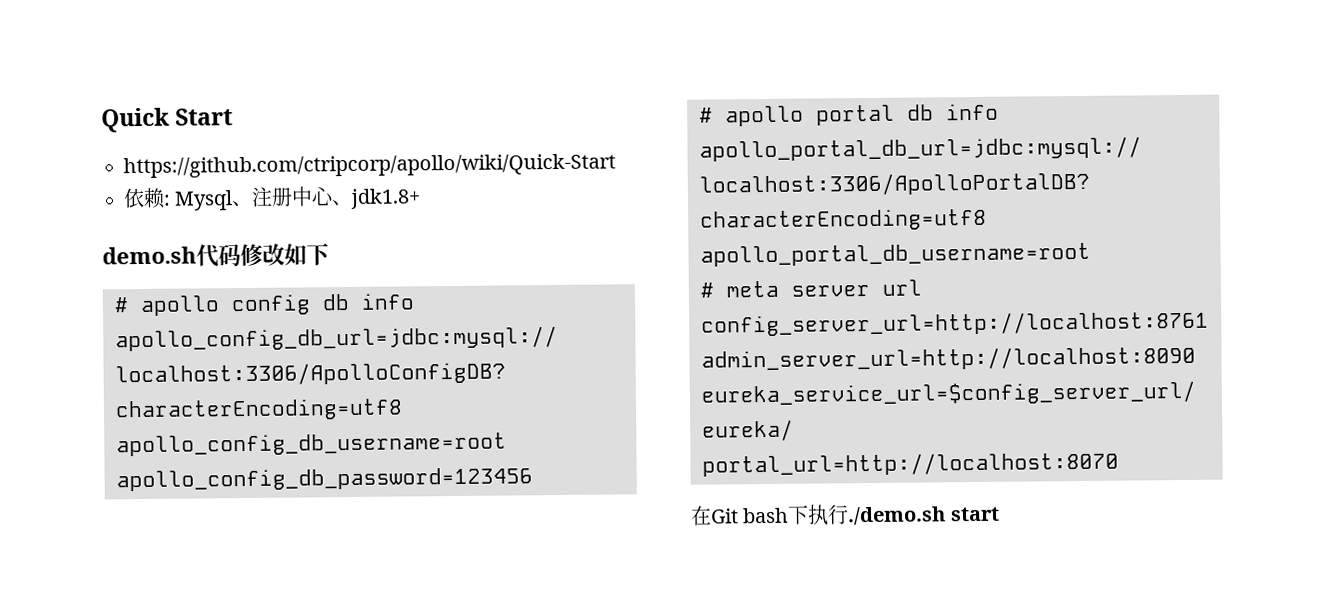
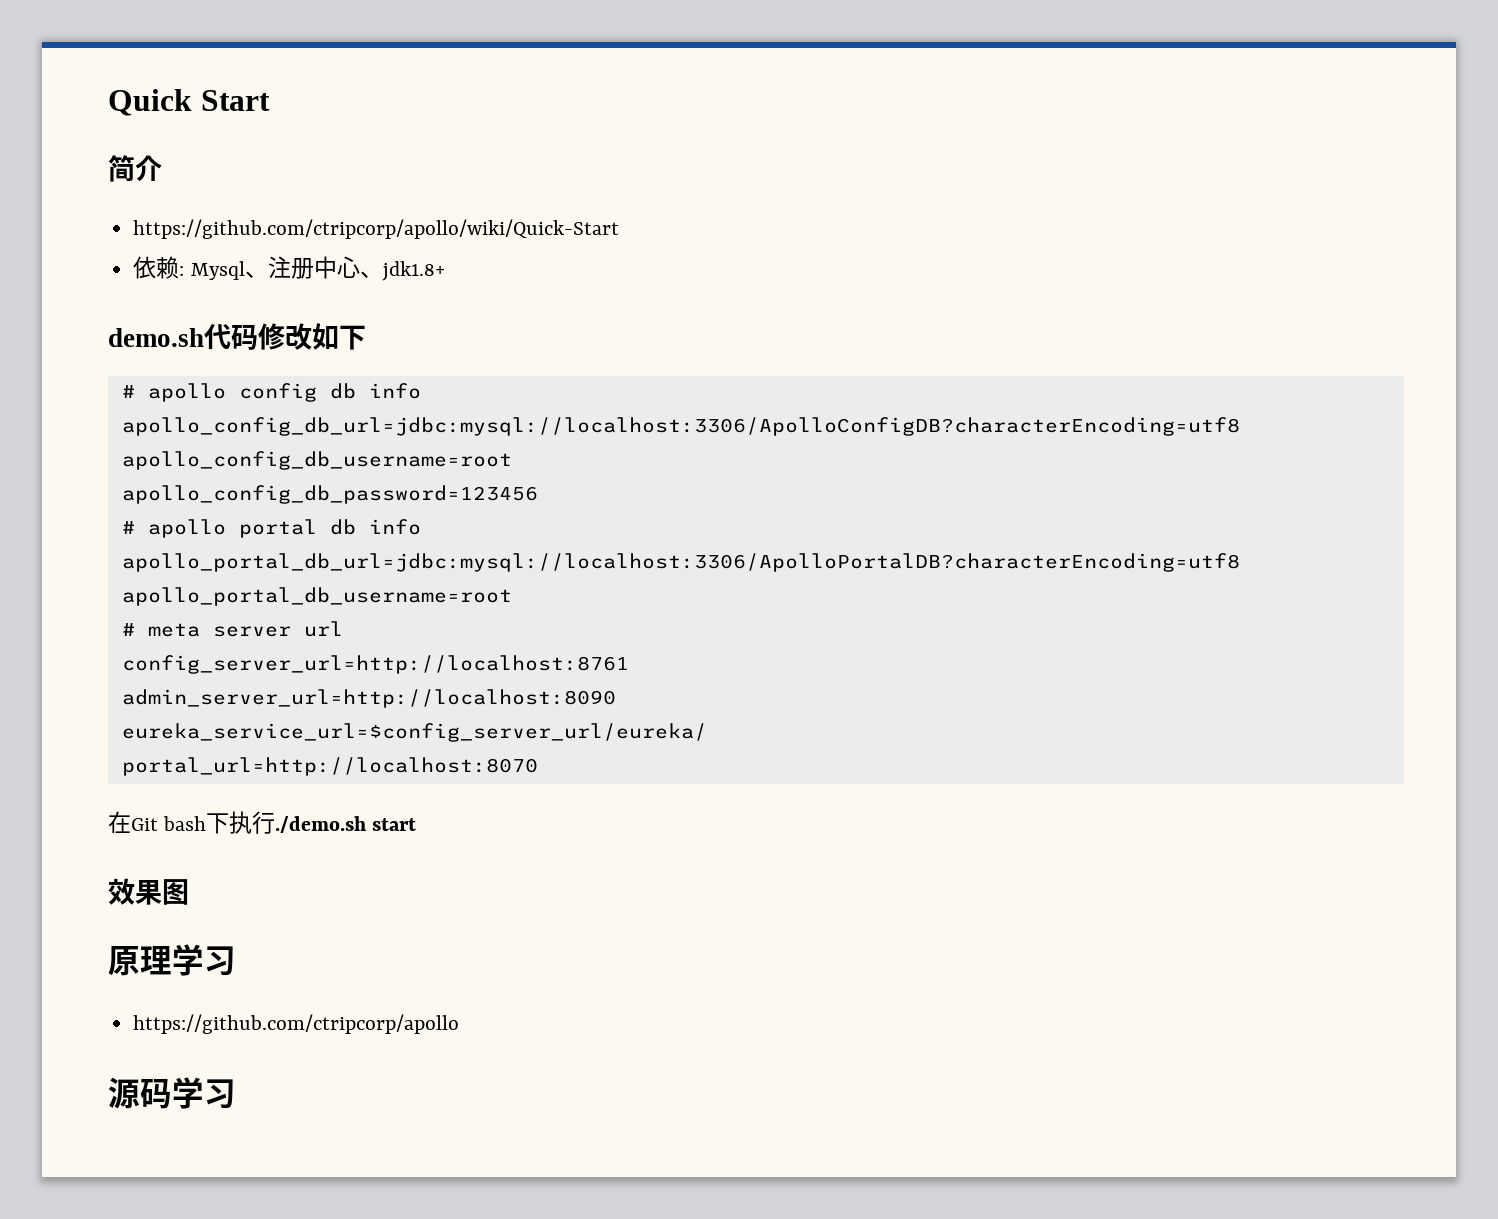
+ 简介
+ 效果图
+ 原理学习
+ https://github.com/ctripcorp/apollo
+ 源码学习

